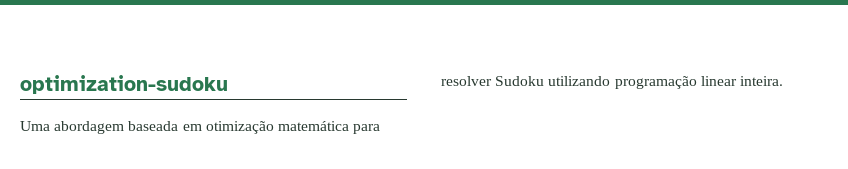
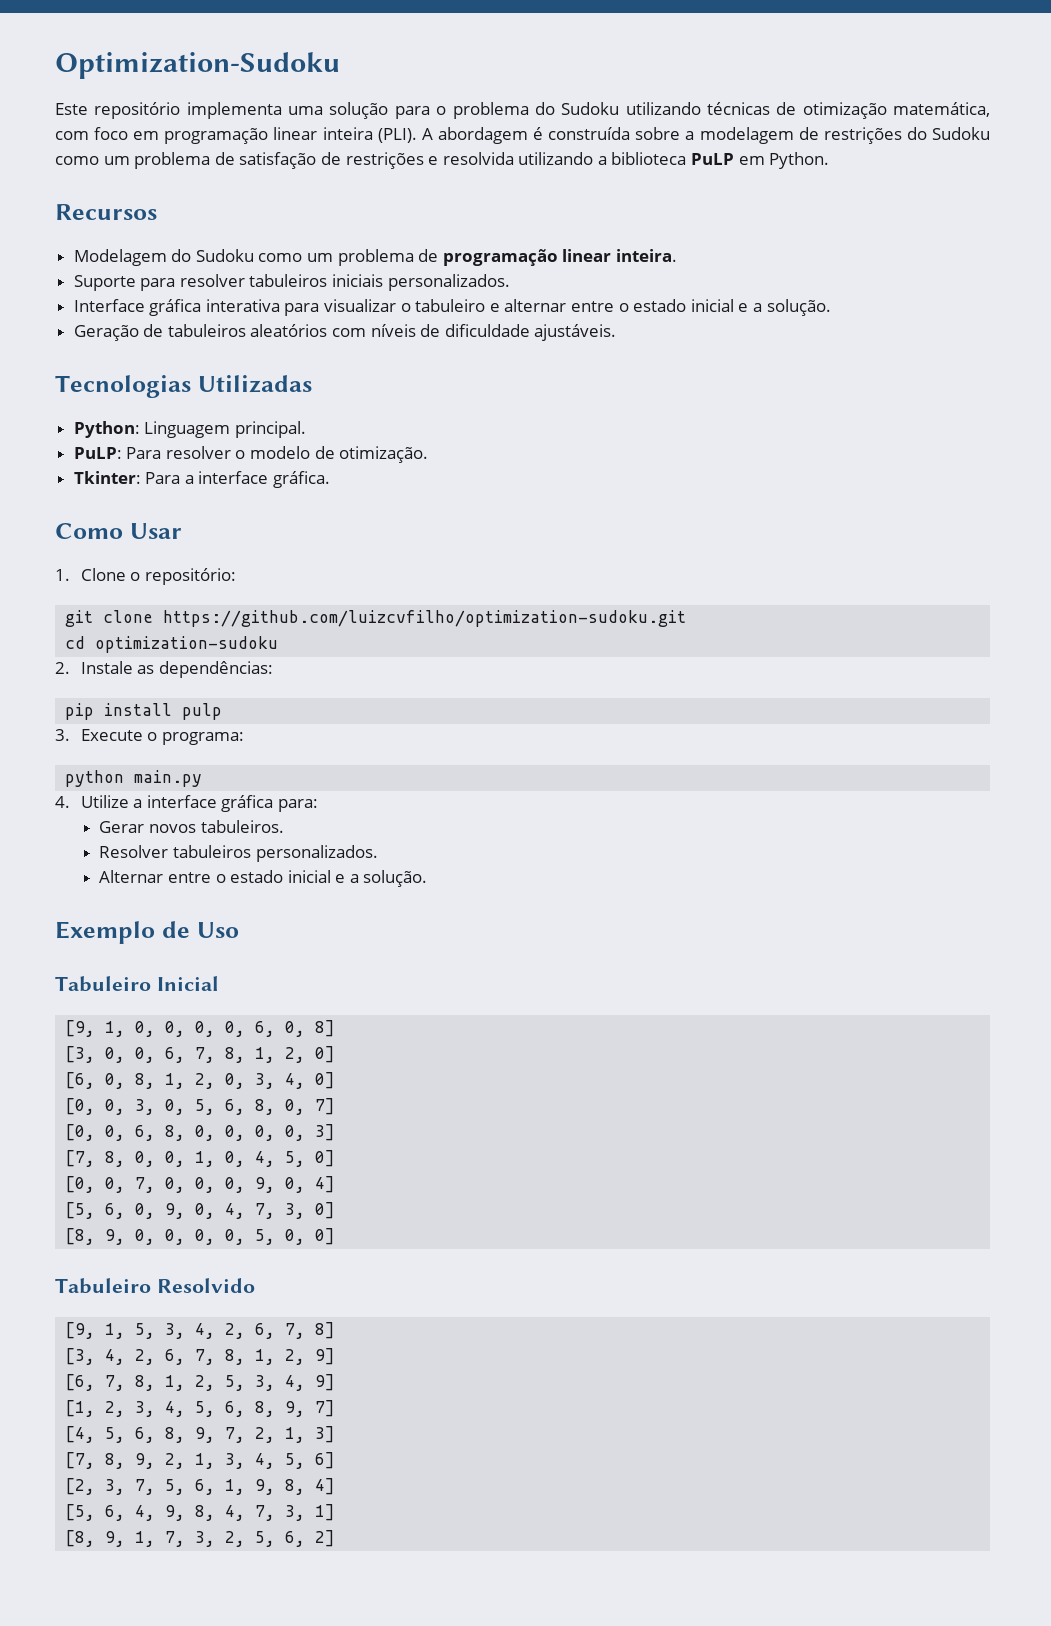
- optimization-sudoku
- Uma abordagem baseada em otimização matemática para resolver Sudoku utilizando programação linear inteira.
+ Optimization-Sudoku
+ Este repositório implementa uma solução para o problema do Sudoku utilizando técnicas de otimização matemática, com foco em programação linear inteira (PLI). A abordagem é construída sobre a modelagem de restrições do Sudoku como um problema de satisfação de restrições e resolvida utilizando a biblioteca PuLP em Python.
+ Recursos
+ Modelagem do Sudoku como um problema de programação linear inteira.
+ Suporte para resolver tabuleiros iniciais personalizados.
+ Interface gráfica interativa para visualizar o tabuleiro e alternar entre o estado inicial e a solução.
+ Geração de tabuleiros aleatórios com níveis de dificuldade ajustáveis.
+ Tecnologias Utilizadas
+ Python: Linguagem principal.
+ PuLP: Para resolver o modelo de otimização.
+ Tkinter: Para a interface gráfica.
+ Como Usar
+ 1. Clone o repositório:
+ git clone https://github.com/luizcvfilho/optimization-sudoku.git
+ cd optimization-sudoku
+ 2. Instale as dependências:
+ pip install pulp
+ 3. Execute o programa:
+ python main.py
+ 4. Utilize a interface gráfica para:
+ Gerar novos tabuleiros.
+ Resolver tabuleiros personalizados.
+ Alternar entre o estado inicial e a solução.
+ Exemplo de Uso
+ Tabuleiro Inicial
+ [9, 1, 0, 0, 0, 0, 6, 0, 8]
+ [3, 0, 0, 6, 7, 8, 1, 2, 0]
+ [6, 0, 8, 1, 2, 0, 3, 4, 0]
+ [0, 0, 3, 0, 5, 6, 8, 0, 7]
+ [0, 0, 6, 8, 0, 0, 0, 0, 3]
+ [7, 8, 0, 0, 1, 0, 4, 5, 0]
+ [0, 0, 7, 0, 0, 0, 9, 0, 4]
+ [5, 6, 0, 9, 0, 4, 7, 3, 0]
+ [8, 9, 0, 0, 0, 0, 5, 0, 0]
+ Tabuleiro Resolvido
+ [9, 1, 5, 3, 4, 2, 6, 7, 8]
+ [3, 4, 2, 6, 7, 8, 1, 2, 9]
+ [6, 7, 8, 1, 2, 5, 3, 4, 9]
+ [1, 2, 3, 4, 5, 6, 8, 9, 7]
+ [4, 5, 6, 8, 9, 7, 2, 1, 3]
+ [7, 8, 9, 2, 1, 3, 4, 5, 6]
+ [2, 3, 7, 5, 6, 1, 9, 8, 4]
+ [5, 6, 4, 9, 8, 4, 7, 3, 1]
+ [8, 9, 1, 7, 3, 2, 5, 6, 2]

